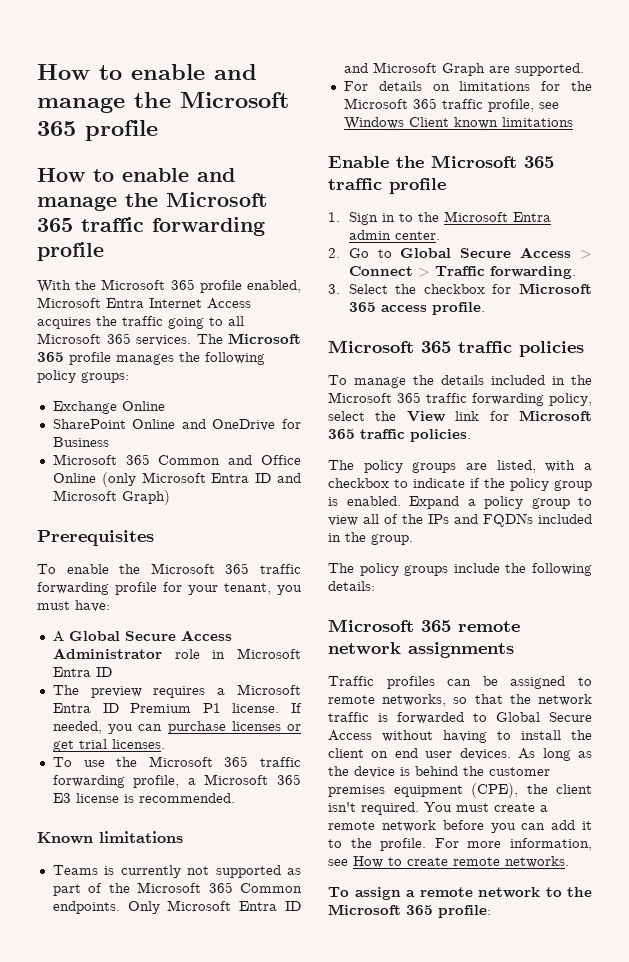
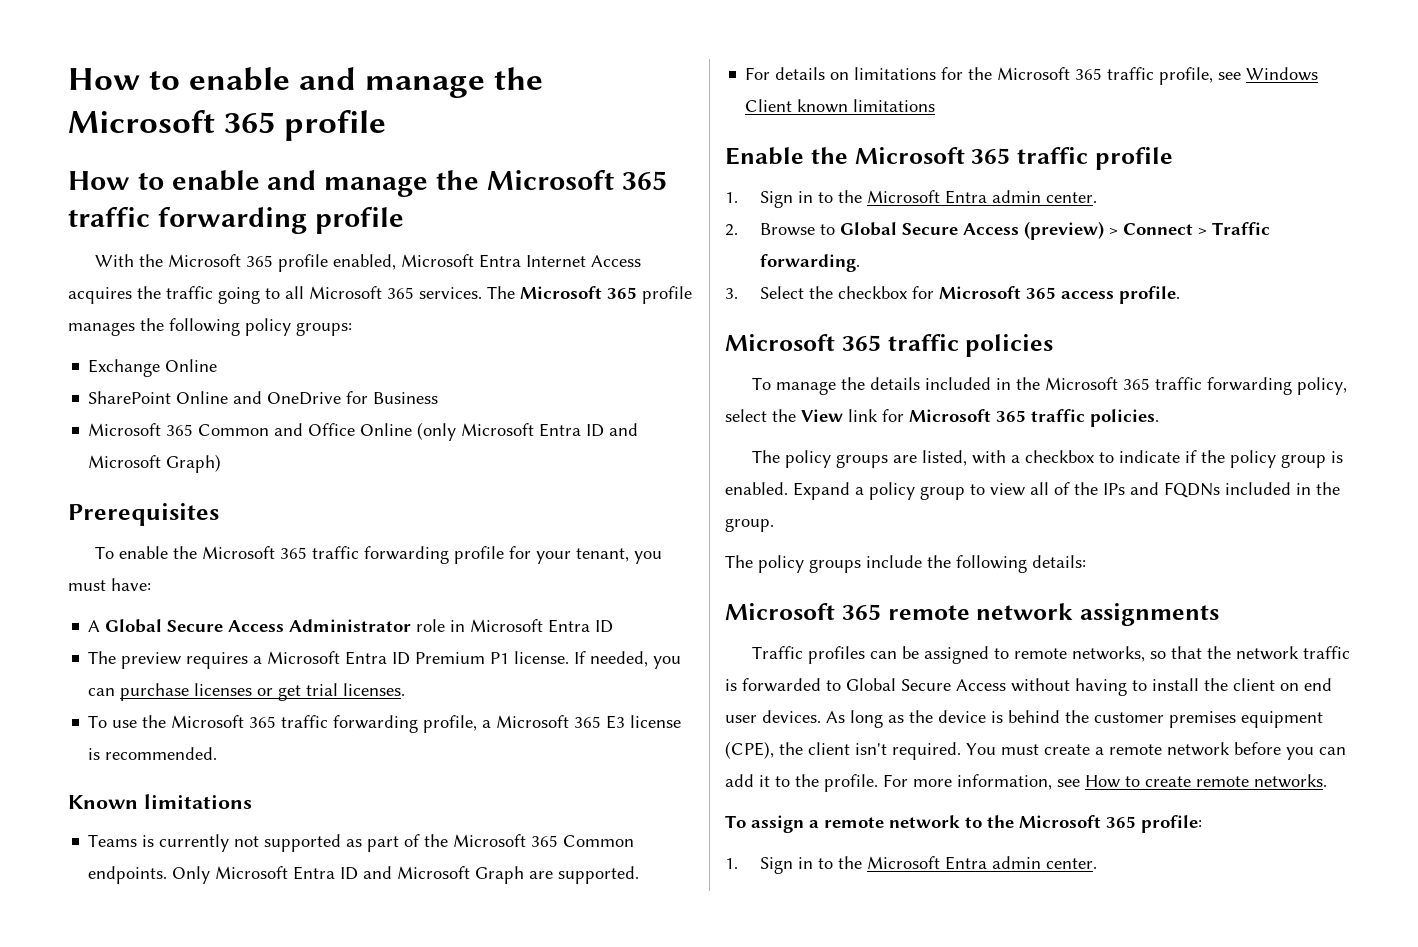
- 2. Go to Global Secure Access > Connect > Traffic forwarding.
+ 2. Browse to Global Secure Access (preview) > Connect > Traffic forwarding.
  To assign a remote network to the Microsoft 365 profile:
+ 1. Sign in to the Microsoft Entra admin center.

